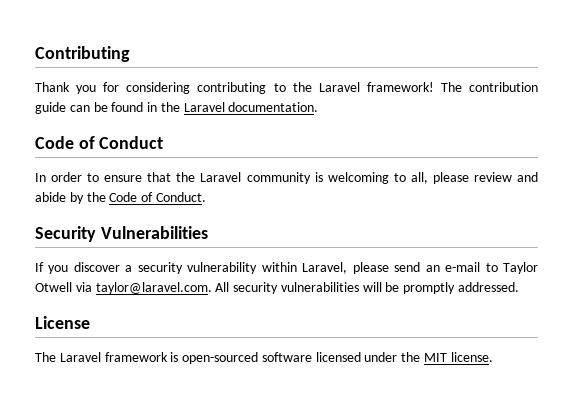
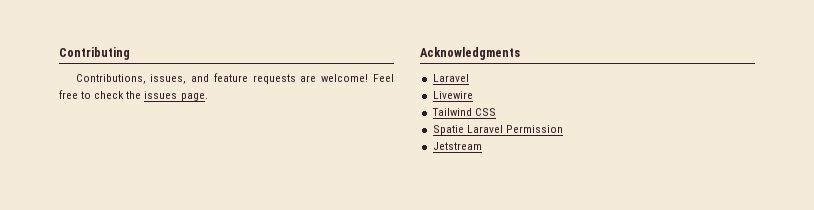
- Thank you for considering contributing to the Laravel framework! The contribution guide can be found in the Laravel documentation.
- Code of Conduct
- In order to ensure that the Laravel community is welcoming to all, please review and abide by the Code of Conduct.
- Security Vulnerabilities
- If you discover a security vulnerability within Laravel, please send an e-mail to Taylor Otwell via taylor@laravel.com. All security vulnerabilities will be promptly addressed.
- License
- The Laravel framework is open-sourced software licensed under the MIT license.
+ Contributions, issues, and feature requests are welcome! Feel free to check the issues page.
+ Acknowledgments
+ Laravel
+ Livewire
+ Tailwind CSS
+ Spatie Laravel Permission
+ Jetstream

